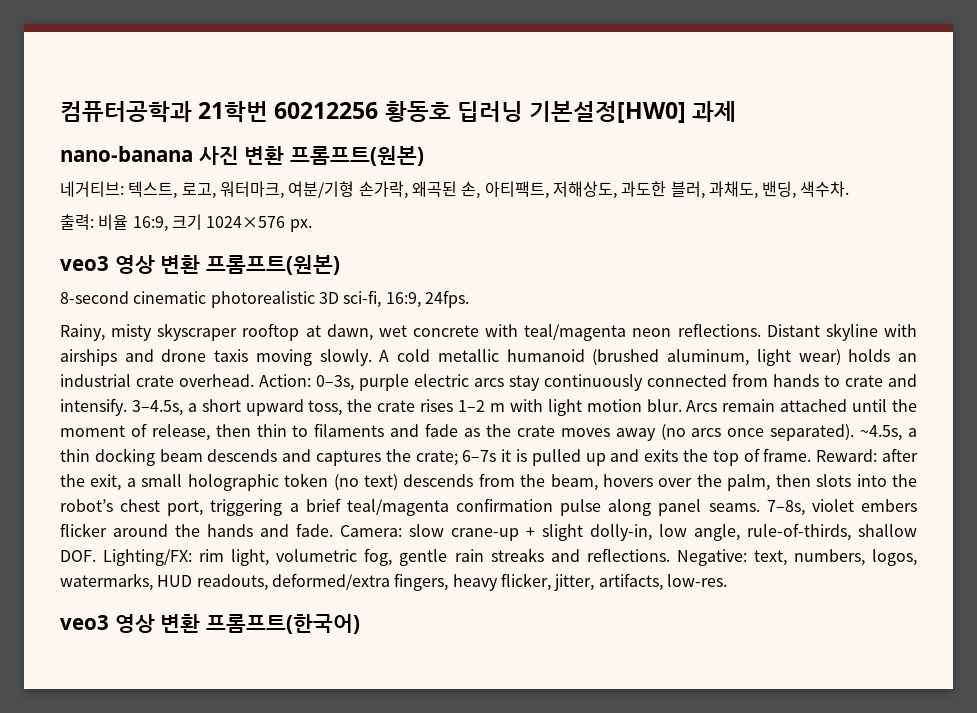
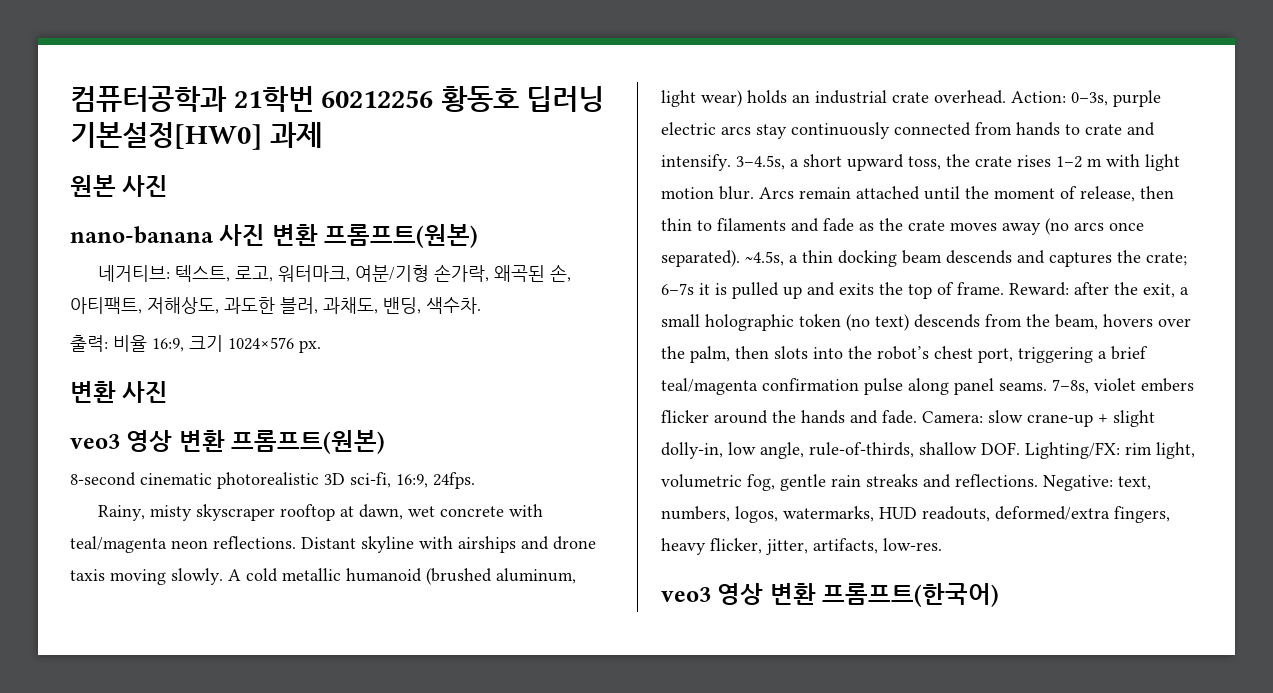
+ 원본 사진
+ 변환 사진

